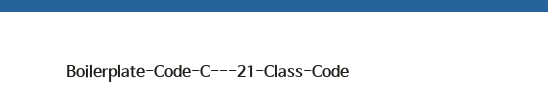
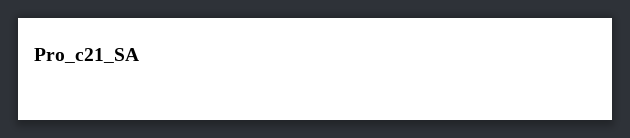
- Boilerplate-Code-C---21-Class-Code
+ Pro_c21_SA

